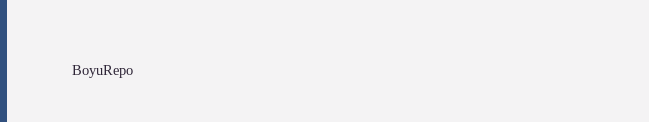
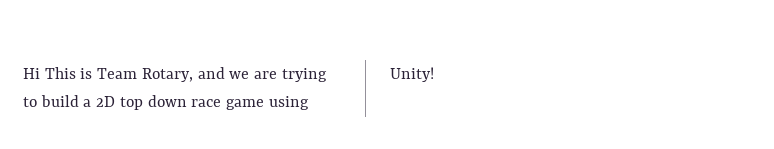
- BoyuRepo
+ Hi This is Team Rotary, and we are trying to build a 2D top down race game using Unity!

